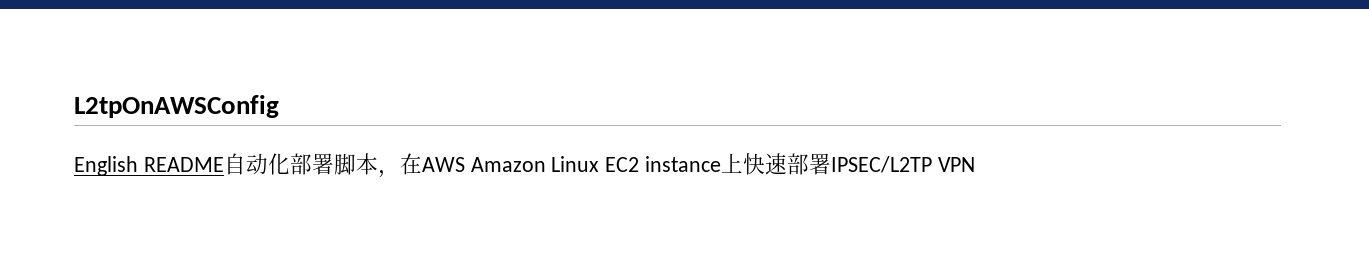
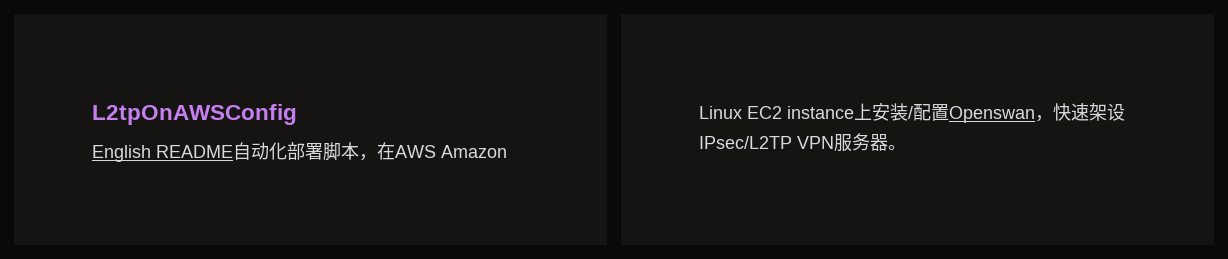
- English README自动化部署脚本，在AWS Amazon Linux EC2 instance上快速部署IPSEC/L2TP VPN
+ English README自动化部署脚本，在AWS Amazon Linux EC2 instance上安装/配置Openswan，快速架设IPsec/L2TP VPN服务器。

